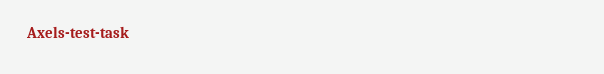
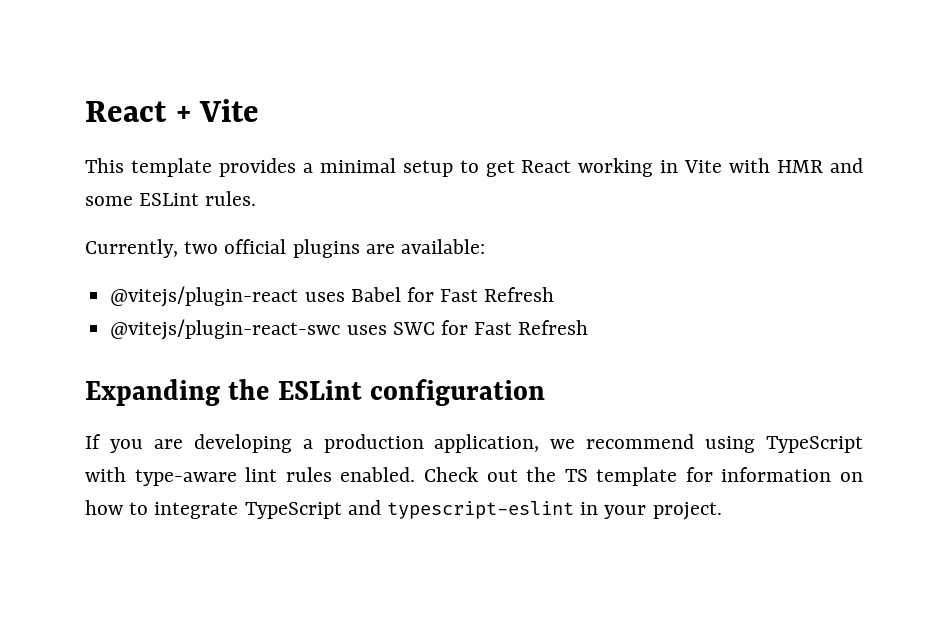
- Axels-test-task
+ React + Vite
+ This template provides a minimal setup to get React working in Vite with HMR and some ESLint rules.
+ Currently, two official plugins are available:
+ @vitejs/plugin-react uses Babel for Fast Refresh
+ @vitejs/plugin-react-swc uses SWC for Fast Refresh
+ Expanding the ESLint configuration
+ If you are developing a production application, we recommend using TypeScript with type-aware lint rules enabled. Check out the TS template for information on how to integrate TypeScript and typescript-eslint in your project.

